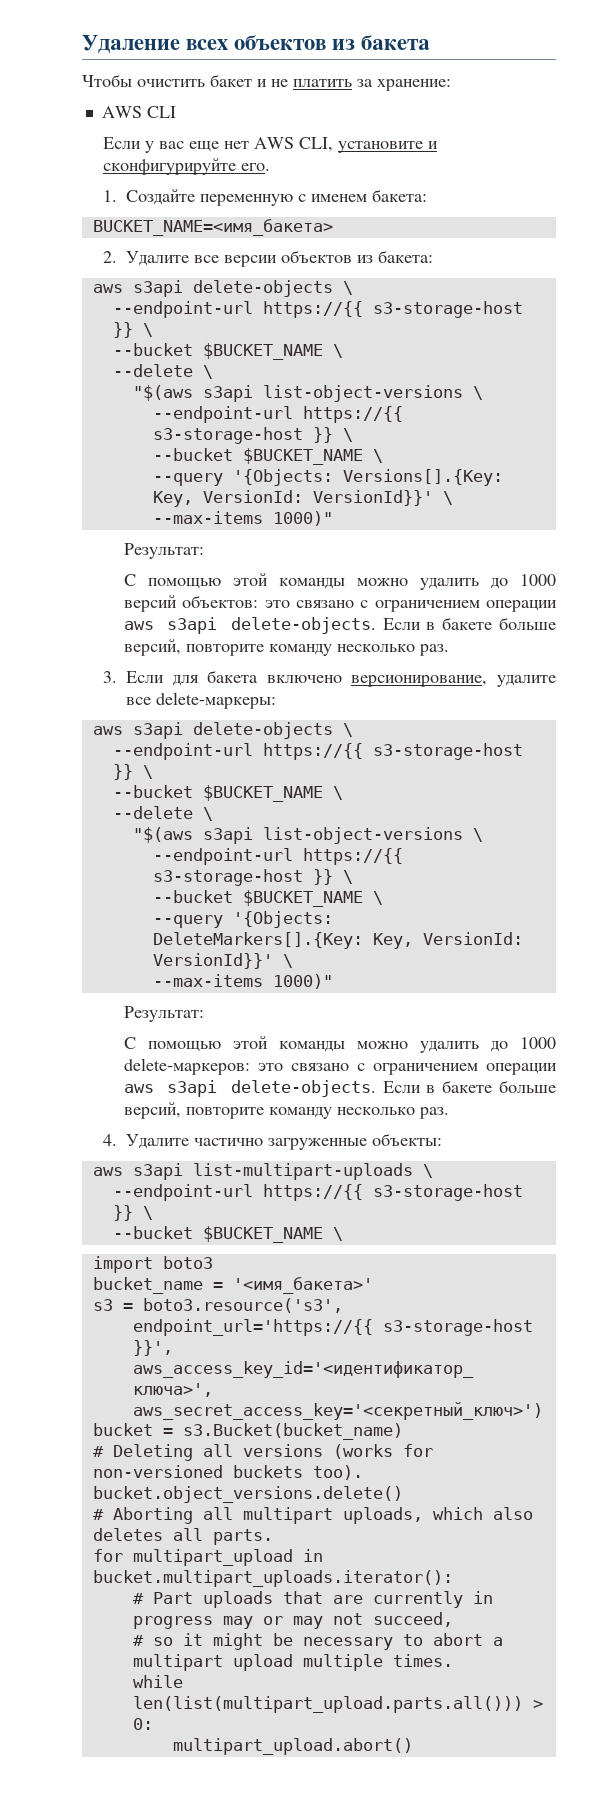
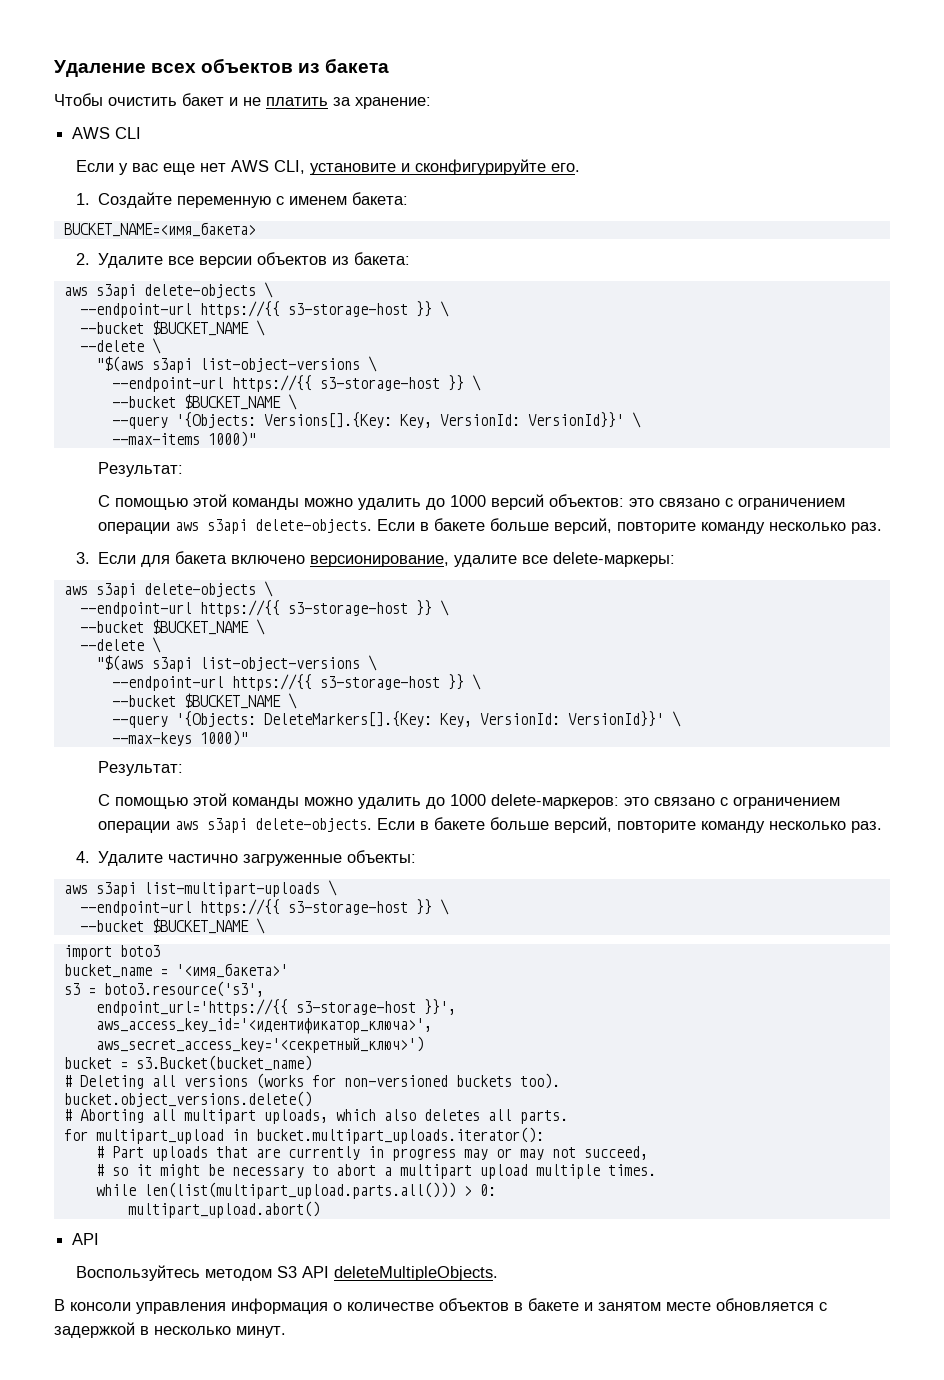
  --query '{Objects: DeleteMarkers[].{Key: Key, VersionId: VersionId}}' \
- --max-items 1000)"
+ --max-keys 1000)"
  multipart_upload.abort()
+ API
+ Воспользуйтесь методом S3 API deleteMultipleObjects.
+ В консоли управления информация о количестве объектов в бакете и занятом месте обновляется с задержкой в несколько минут.

